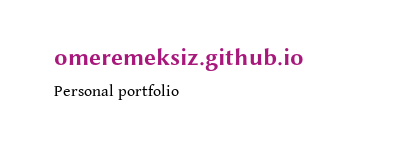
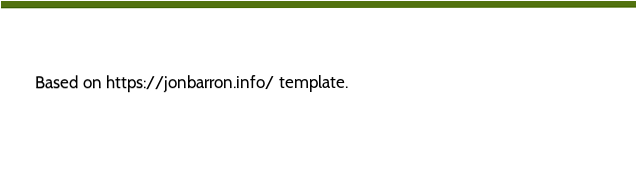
- omeremeksiz.github.io
- Personal portfolio
+ Based on https://jonbarron.info/ template.

